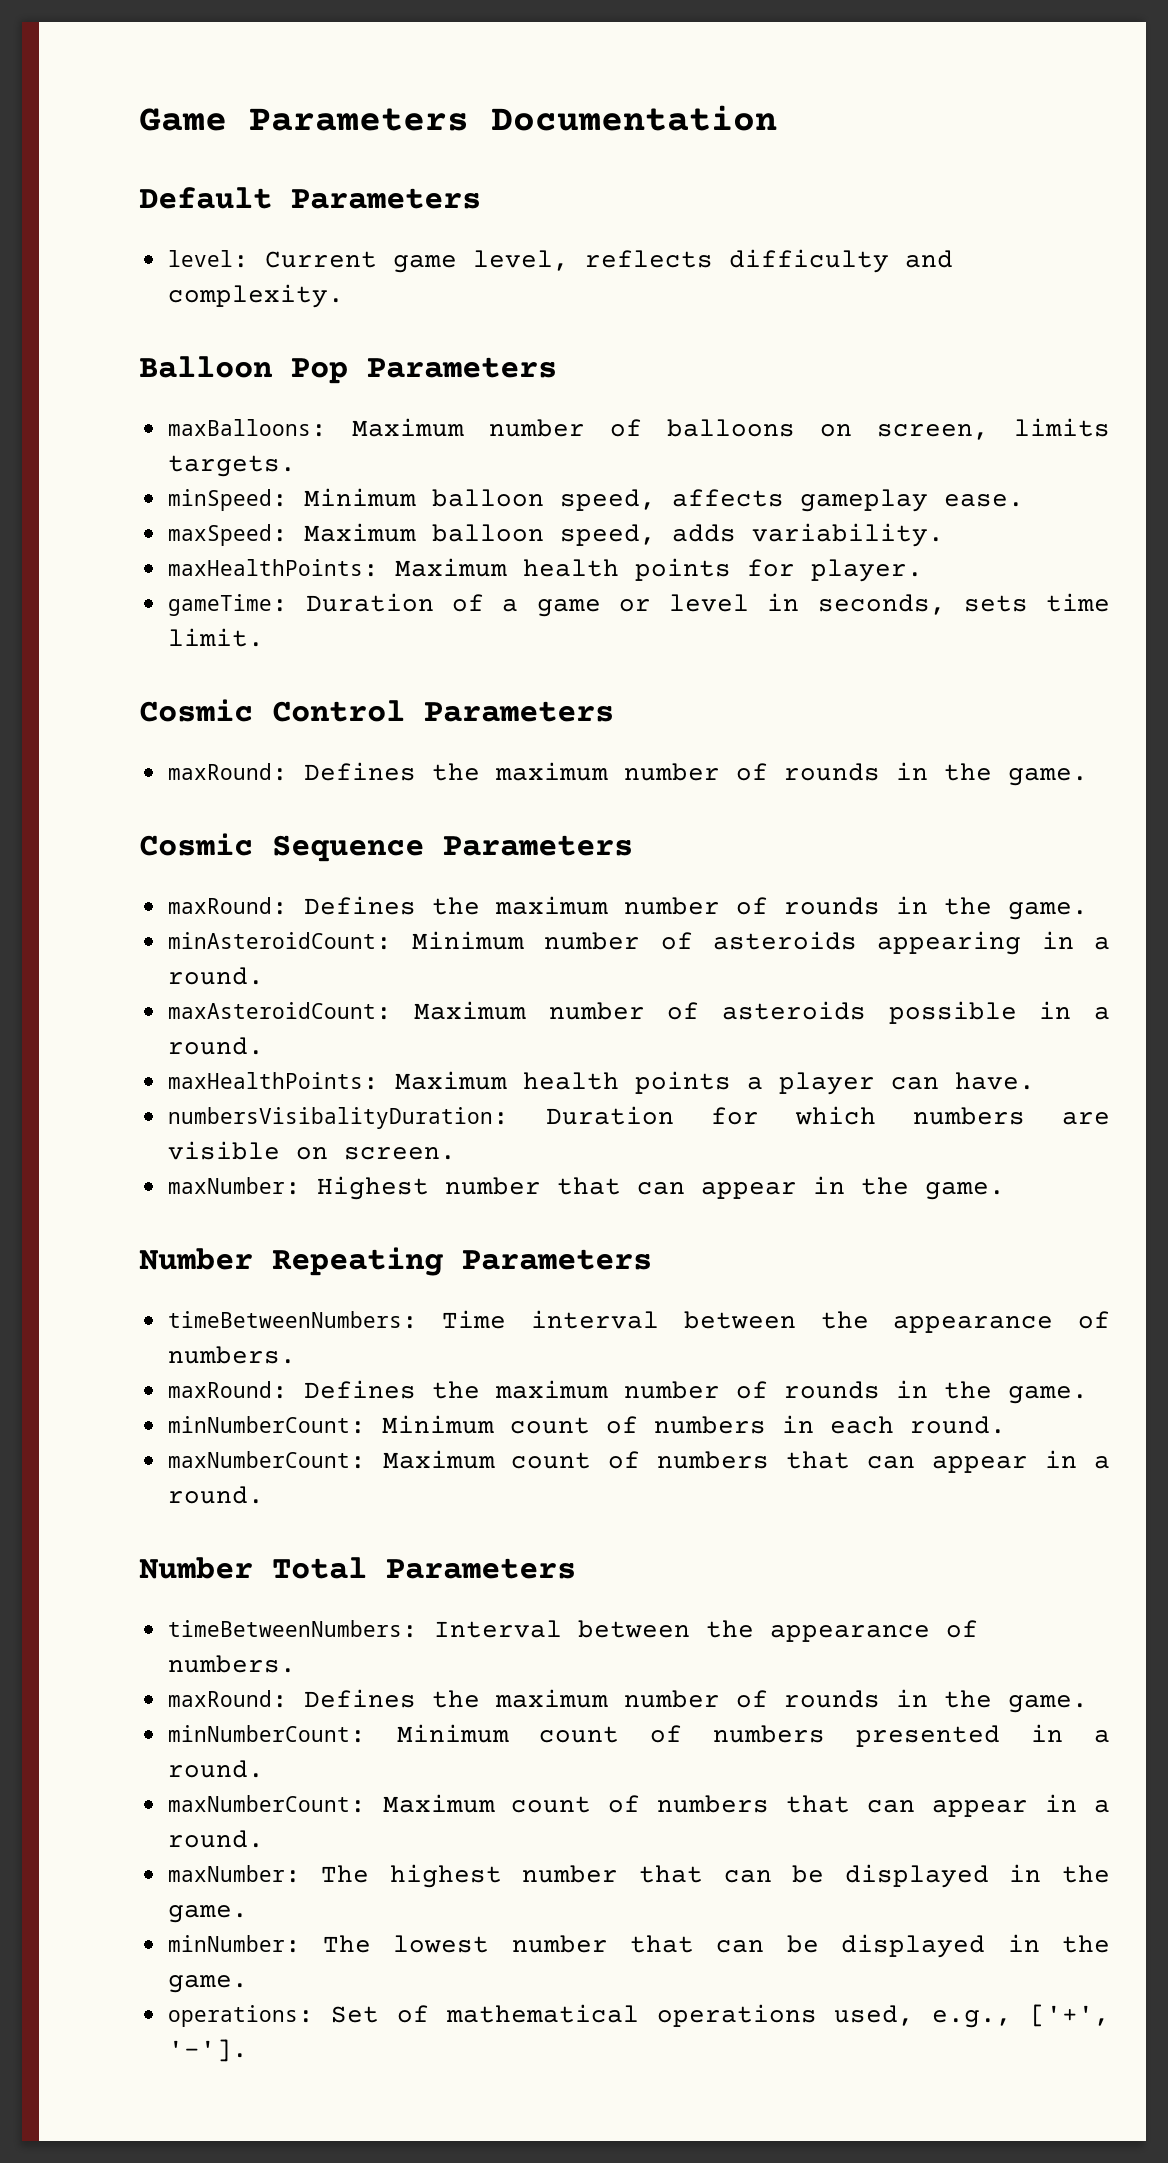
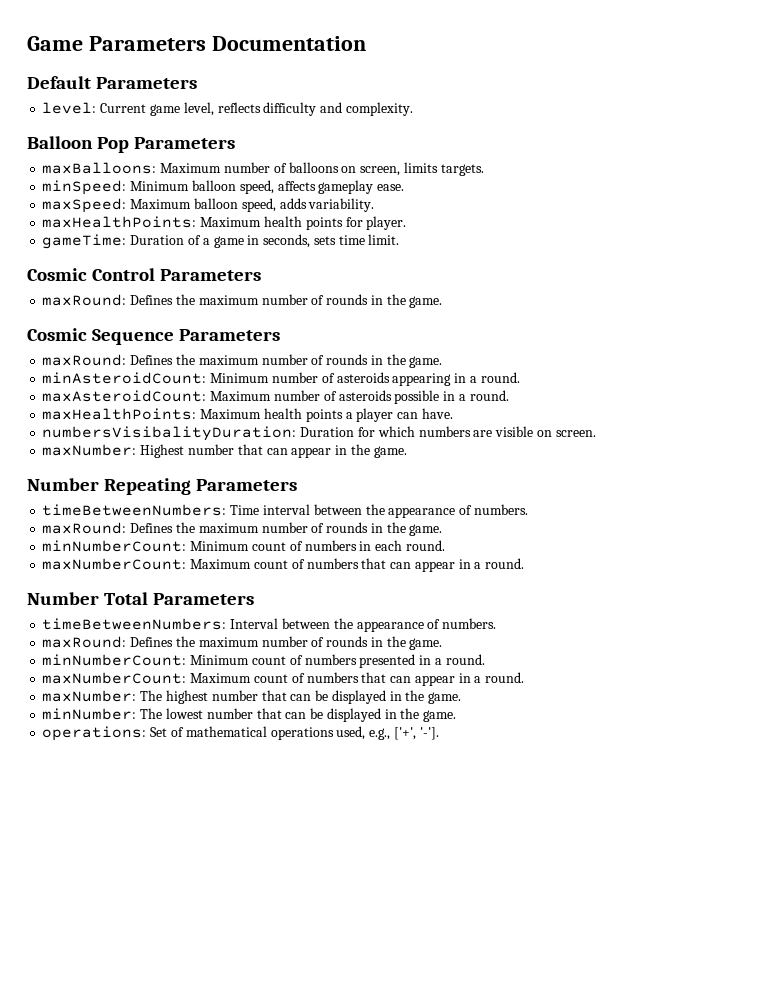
- gameTime: Duration of a game or level in seconds, sets time limit.
+ gameTime: Duration of a game in seconds, sets time limit.

